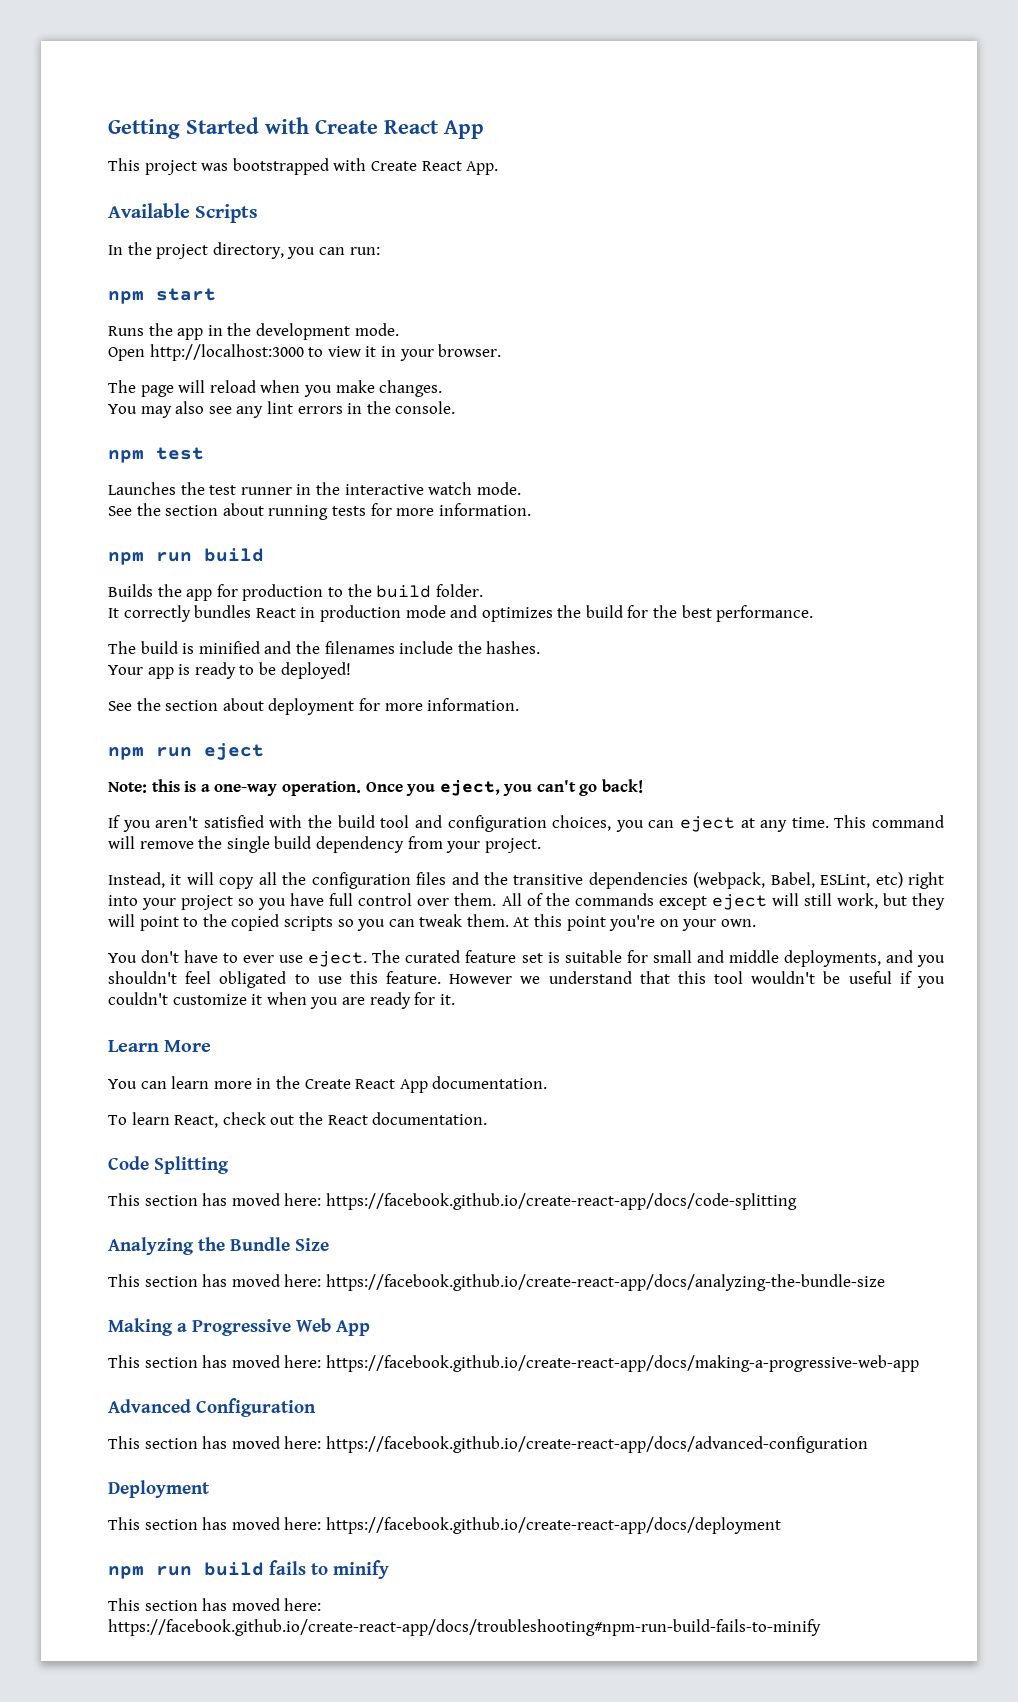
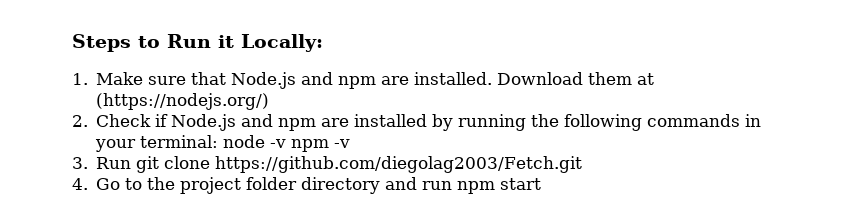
- Getting Started with Create React App
- This project was bootstrapped with Create React App.
- Available Scripts
- In the project directory, you can run:
- npm start
- Runs the app in the development mode.
- Open http://localhost:3000 to view it in your browser.
- The page will reload when you make changes.
- You may also see any lint errors in the console.
- npm test
- Launches the test runner in the interactive watch mode.
- See the section about running tests for more information.
- npm run build
- Builds the app for production to the build folder.
- It correctly bundles React in production mode and optimizes the build for the best performance.
- The build is minified and the filenames include the hashes.
- Your app is ready to be deployed!
- See the section about deployment for more information.
- npm run eject
- Note: this is a one-way operation. Once you eject, you can't go back!
- If you aren't satisfied with the build tool and configuration choices, you can eject at any time. This command will remove the single build dependency from your project.
- Instead, it will copy all the configuration files and the transitive dependencies (webpack, Babel, ESLint, etc) right into your project so you have full control over them. All of the commands except eject will still work, but they will point to the copied scripts so you can tweak them. At this point you're on your own.
- You don't have to ever use eject. The curated feature set is suitable for small and middle deployments, and you shouldn't feel obligated to use this feature. However we understand that this tool wouldn't be useful if you couldn't customize it when you are ready for it.
- Learn More
- You can learn more in the Create React App documentation.
- To learn React, check out the React documentation.
- Code Splitting
- This section has moved here: https://facebook.github.io/create-react-app/docs/code-splitting
- Analyzing the Bundle Size
- This section has moved here: https://facebook.github.io/create-react-app/docs/analyzing-the-bundle-size
- Making a Progressive Web App
- This section has moved here: https://facebook.github.io/create-react-app/docs/making-a-progressive-web-app
- Advanced Configuration
- This section has moved here: https://facebook.github.io/create-react-app/docs/advanced-configuration
- Deployment
- This section has moved here: https://facebook.github.io/create-react-app/docs/deployment
- npm run build fails to minify
- This section has moved here: https://facebook.github.io/create-react-app/docs/troubleshooting#npm-run-build-fails-to-minify
+ Steps to Run it Locally:
+ 1. Make sure that Node.js and npm are installed. Download them at (https://nodejs.org/)
+ 2. Check if Node.js and npm are installed by running the following commands in your terminal: node -v npm -v
+ 3. Run git clone https://github.com/diegolag2003/Fetch.git
+ 4. Go to the project folder directory and run npm start

